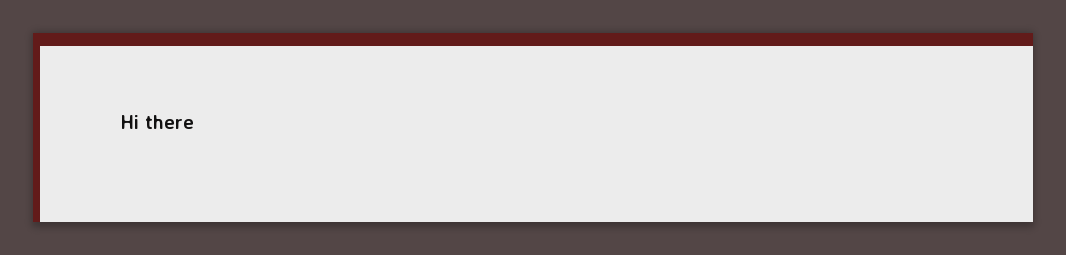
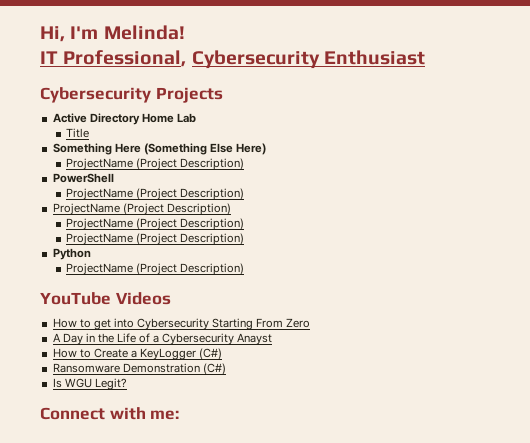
- Hi there
+ Hi, I'm Melinda!
+ IT Professional, Cybersecurity Enthusiast
+ Cybersecurity Projects
+ Active Directory Home Lab
+ Title
+ Something Here (Something Else Here)
+ ProjectName (Project Description)
+ PowerShell
+ ProjectName (Project Description)
+ ProjectName (Project Description)
+ ProjectName (Project Description)
+ ProjectName (Project Description)
+ Python
+ ProjectName (Project Description)
+ YouTube Videos
+ How to get into Cybersecurity Starting From Zero
+ A Day in the Life of a Cybersecurity Anayst
+ How to Create a KeyLogger (C#)
+ Ransomware Demonstration (C#)
+ Is WGU Legit?
+ Connect with me:

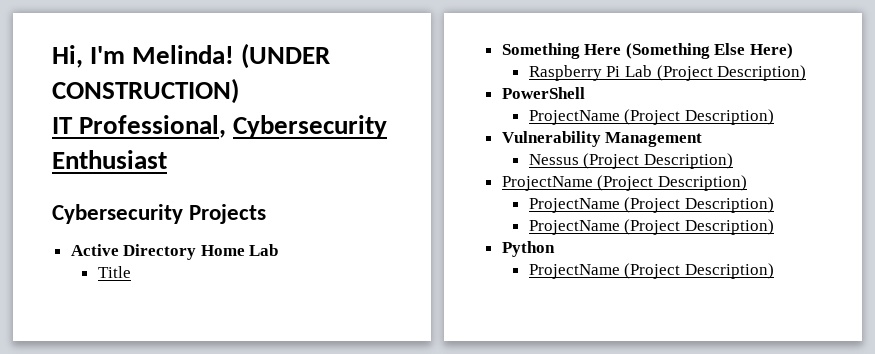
+ (UNDER CONSTRUCTION)
  Something Here (Something Else Here)
- ProjectName (Project Description)
+ Raspberry Pi Lab (Project Description)
+ Vulnerability Management
+ Nessus (Project Description)
- YouTube Videos
- How to get into Cybersecurity Starting From Zero
- A Day in the Life of a Cybersecurity Anayst
- How to Create a KeyLogger (C#)
- Ransomware Demonstration (C#)
- Is WGU Legit?
- Connect with me:

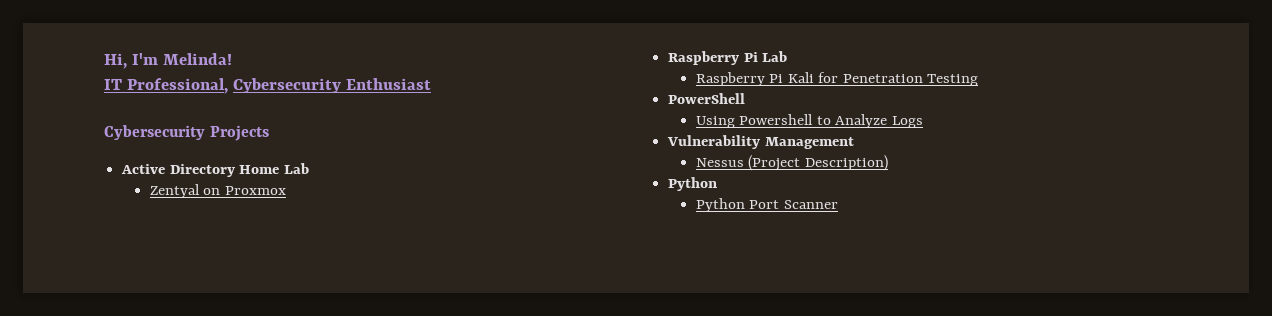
- (UNDER CONSTRUCTION)
- Title
- Something Here (Something Else Here)
- Raspberry Pi Lab (Project Description)
+ Zentyal on Proxmox
+ Raspberry Pi Lab
+ Raspberry Pi Kali for Penetration Testing
  PowerShell
- ProjectName (Project Description)
+ Using Powershell to Analyze Logs
  Nessus (Project Description)
- ProjectName (Project Description)
- ProjectName (Project Description)
- ProjectName (Project Description)
  Python
- ProjectName (Project Description)
+ Python Port Scanner

